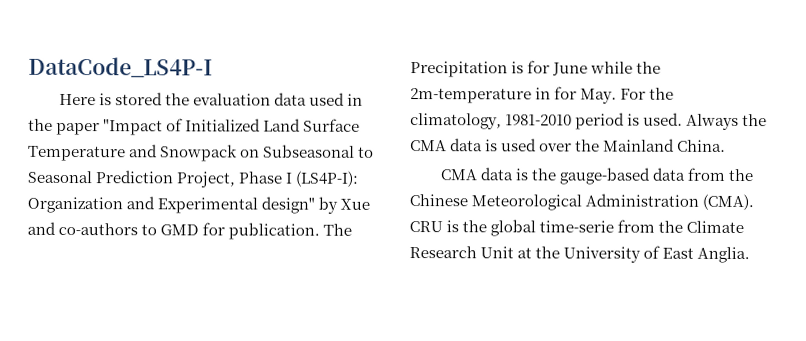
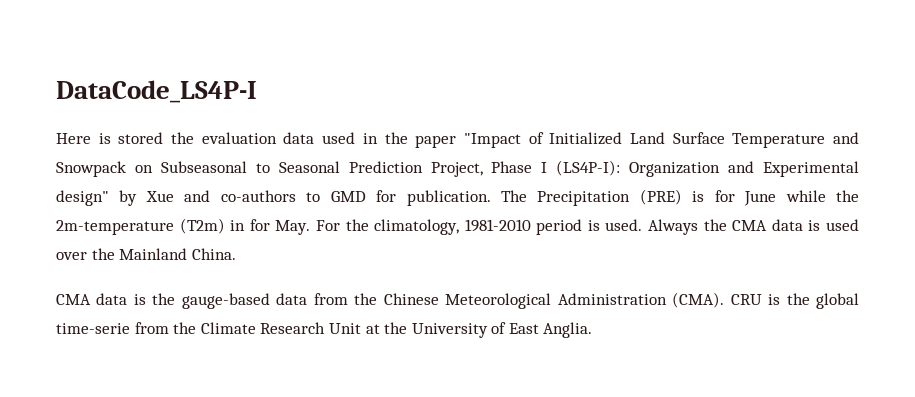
- The Precipitation is for June while the 2m-temperature in for May. For the climatology, 1981-2010 period is used.
+ The Precipitation (PRE) is for June while the 2m-temperature (T2m) in for May. For the climatology, 1981-2010 period is used.

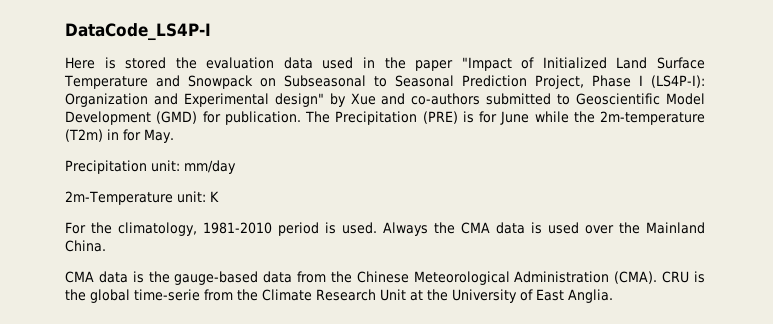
- Here is stored the evaluation data used in the paper "Impact of Initialized Land Surface Temperature and Snowpack on Subseasonal to Seasonal Prediction Project, Phase I (LS4P-I): Organization and Experimental design" by Xue and co-authors to GMD for publication.
+ Here is stored the evaluation data used in the paper "Impact of Initialized Land Surface Temperature and Snowpack on Subseasonal to Seasonal Prediction Project, Phase I (LS4P-I): Organization and Experimental design" by Xue and co-authors submitted to Geoscientific Model Development (GMD) for publication.
- The Precipitation (PRE) is for June while the 2m-temperature (T2m) in for May. For the climatology, 1981-2010 period is used.
+ The Precipitation (PRE) is for June while the 2m-temperature (T2m) in for May.
+ Precipitation unit: mm/day
+ 2m-Temperature unit: K
+ For the climatology, 1981-2010 period is used.

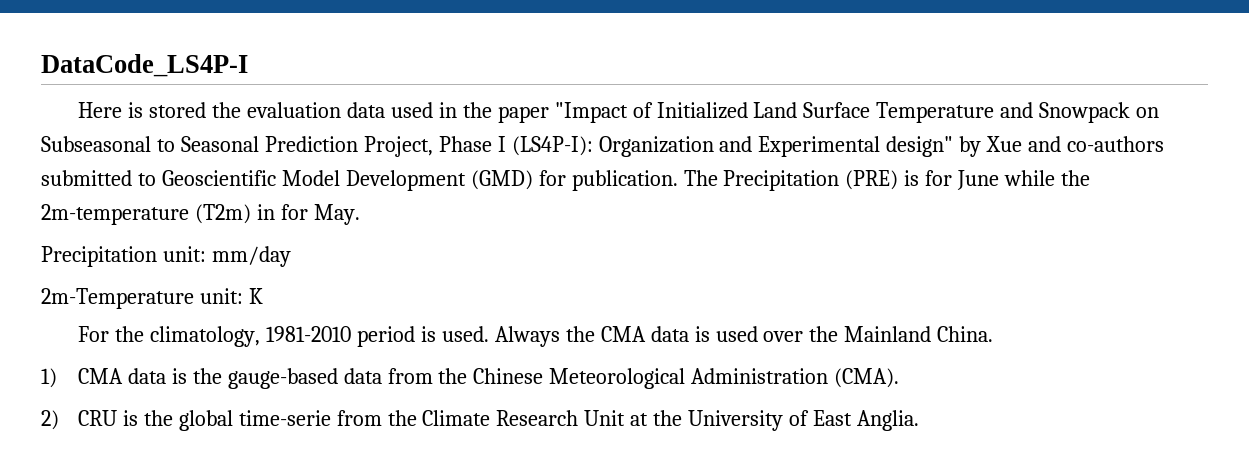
- CMA data is the gauge-based data from the Chinese Meteorological Administration (CMA). CRU is the global time-serie from the Climate Research Unit at the University of East Anglia.
+ 1) CMA data is the gauge-based data from the Chinese Meteorological Administration (CMA).
+ 2) CRU is the global time-serie from the Climate Research Unit at the University of East Anglia.

